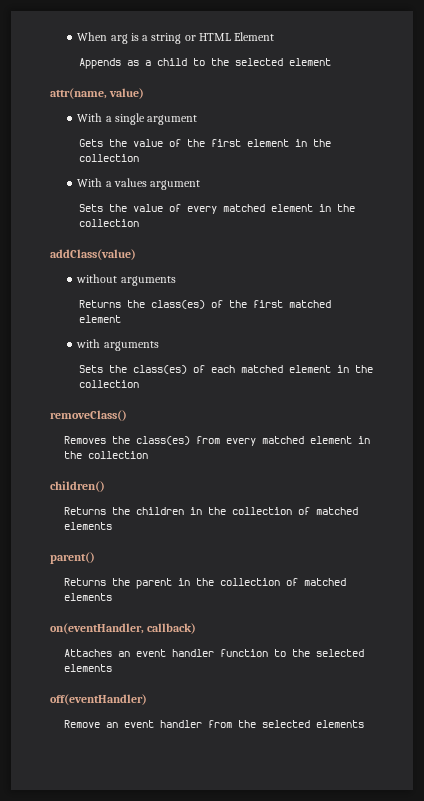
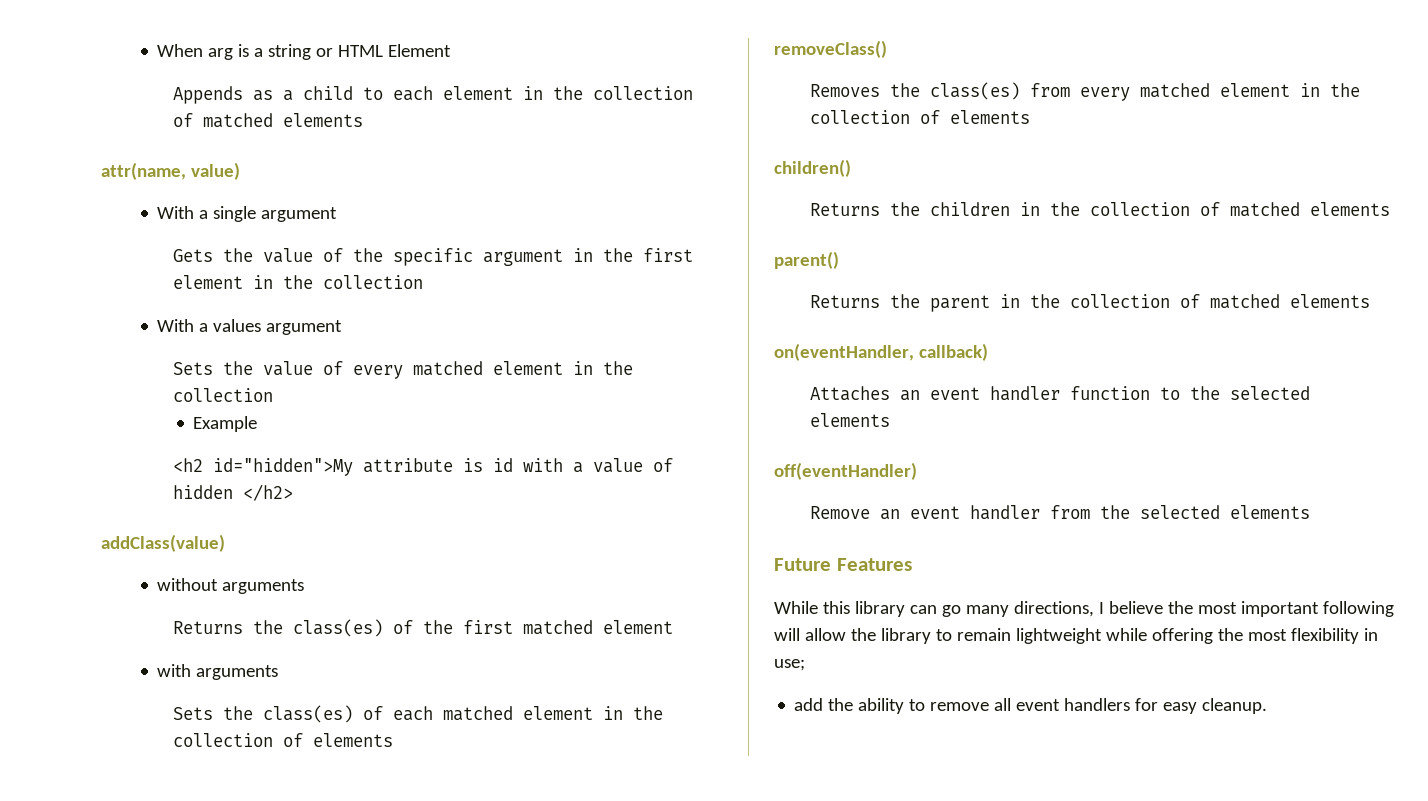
- Appends as a child to the selected element
+ Appends as a child to each element in the collection of matched elements
- Gets the value of the first element in the collection
+ Gets the value of the specific argument in the first element in the collection
+ Example
+ <h2 id="hidden">My attribute is id with a value of hidden </h2>
- Sets the class(es) of each matched element in the collection
+ Sets the class(es) of each matched element in the collection of elements
- Removes the class(es) from every matched element in the collection
+ Removes the class(es) from every matched element in the collection of elements
+ Future Features
+ While this library can go many directions, I believe the most important following will allow the library to remain lightweight while offering the most flexibility in use;
+ add the ability to remove all event handlers for easy cleanup.

